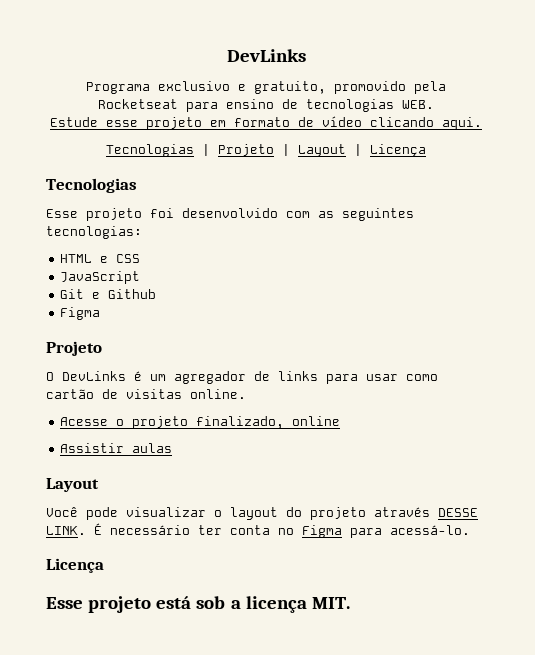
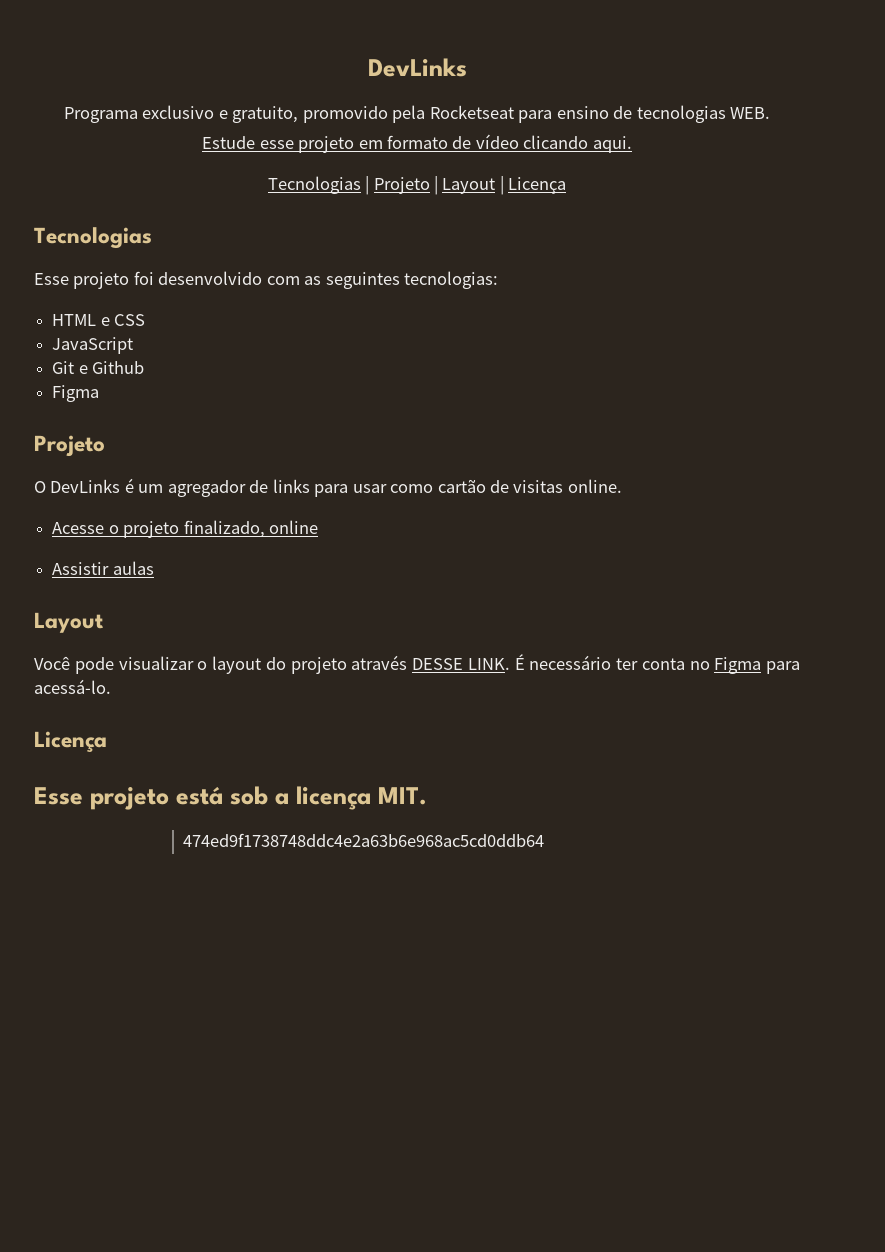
+ 474ed9f1738748ddc4e2a63b6e968ac5cd0ddb64

